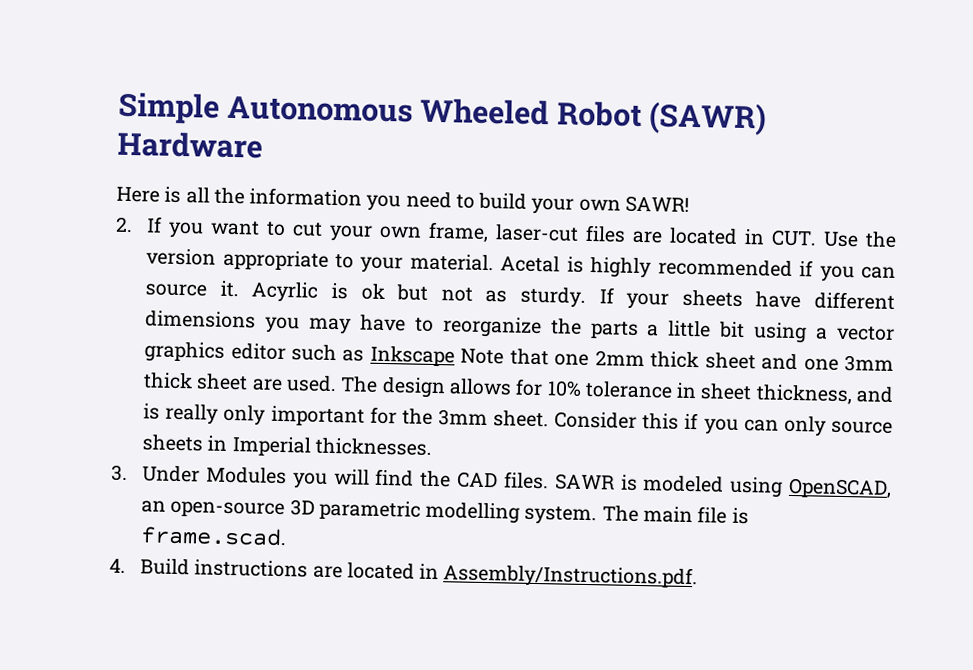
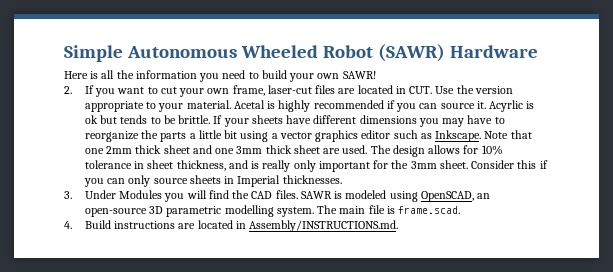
- Acyrlic is ok but not as sturdy.
+ Acyrlic is ok but tends to be brittle.
- If your sheets have different dimensions you may have to reorganize the parts a little bit using a vector graphics editor such as Inkscape Note that one 2mm thick sheet and one 3mm thick sheet are used.
+ If your sheets have different dimensions you may have to reorganize the parts a little bit using a vector graphics editor such as Inkscape. Note that one 2mm thick sheet and one 3mm thick sheet are used.
- 4. Build instructions are located in Assembly/Instructions.pdf.
+ 4. Build instructions are located in Assembly/INSTRUCTIONS.md.

